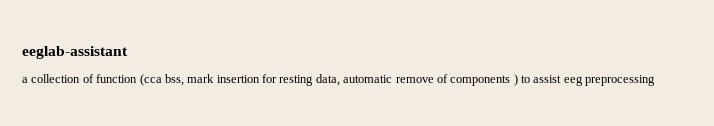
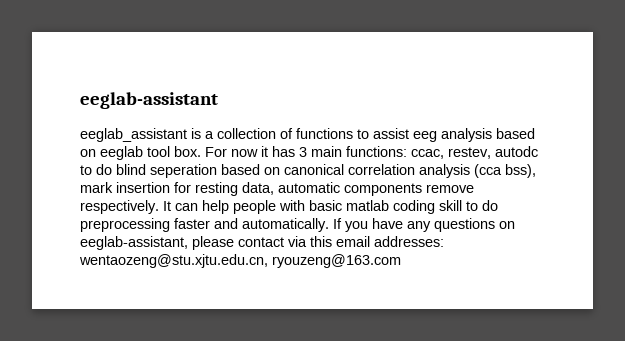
- a collection of function (cca bss, mark insertion for resting data, automatic remove of components ) to assist eeg preprocessing
+ eeglab_assistant is a collection of functions to assist eeg analysis based on eeglab tool box. For now it has 3 main functions: ccac, restev, autodc to do blind seperation based on canonical correlation analysis (cca bss), mark insertion for resting data, automatic components remove respectively. It can help people with basic matlab coding skill to do preprocessing faster and automatically. If you have any questions on eeglab-assistant, please contact via this email addresses: wentaozeng@stu.xjtu.edu.cn, ryouzeng@163.com

